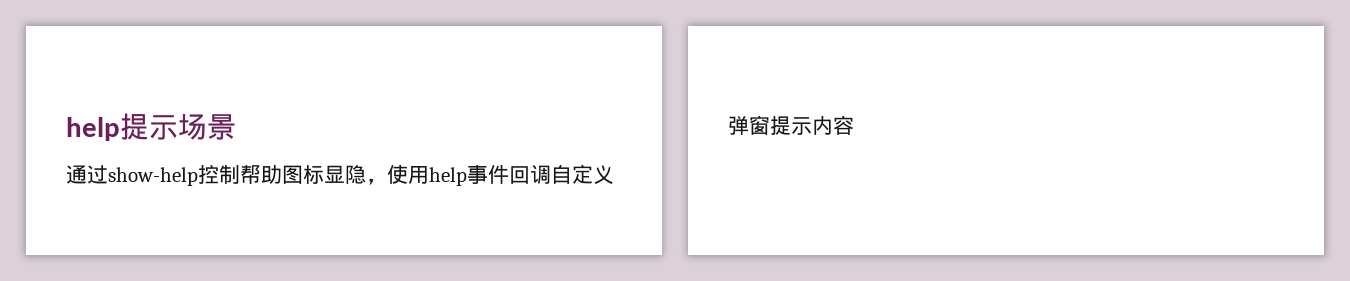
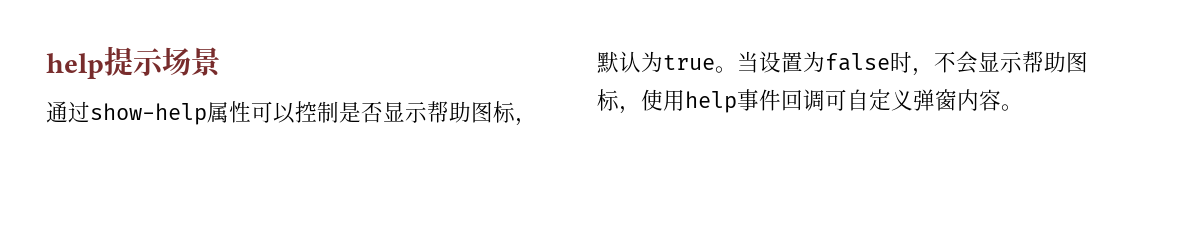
- 通过show-help控制帮助图标显隐，使用help事件回调自定义弹窗提示内容
+ 通过show-help属性可以控制是否显示帮助图标，默认为true。当设置为false时，不会显示帮助图标，使用help事件回调可自定义弹窗内容。

